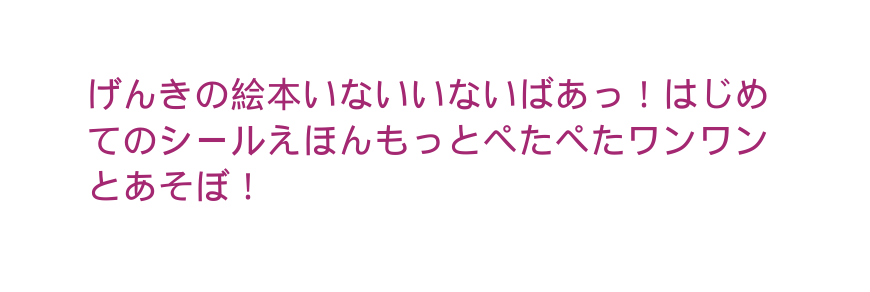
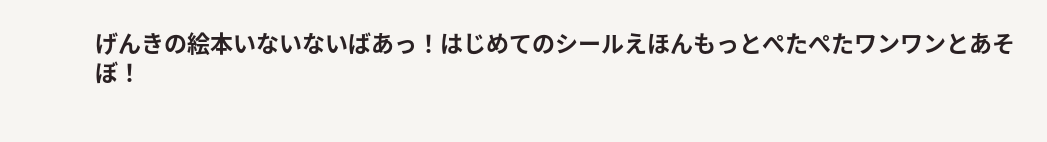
- げんきの絵本いないいないばあっ！
+ げんきの絵本いないないばあっ！

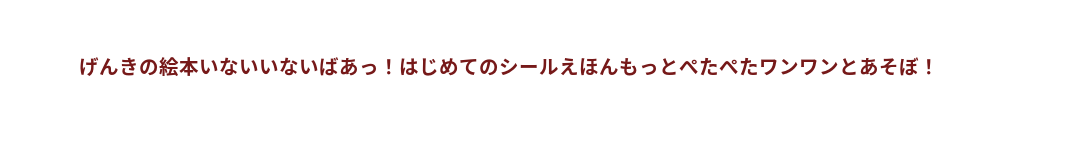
- げんきの絵本いないないばあっ！
+ げんきの絵本いないいないばあっ！

